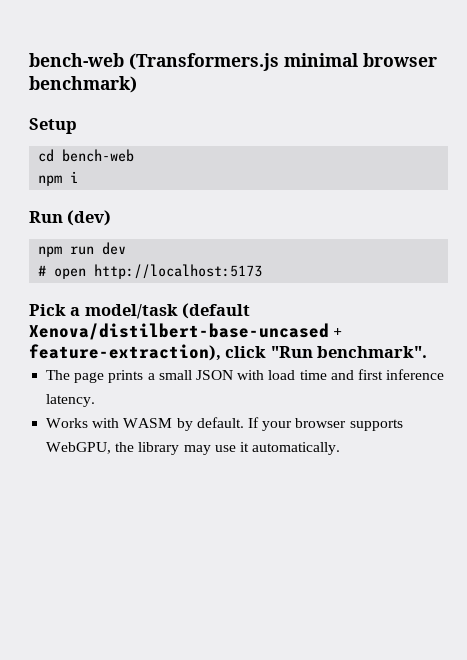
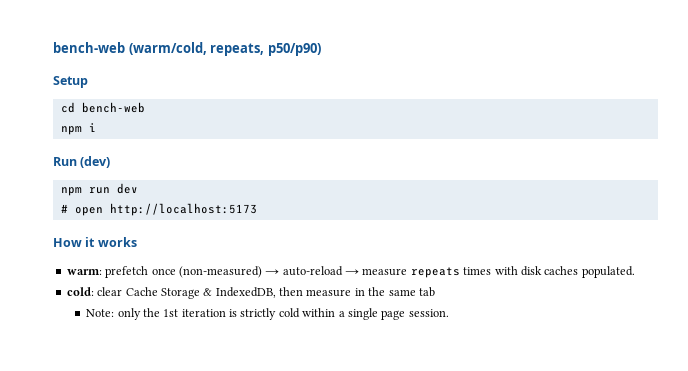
- bench-web (Transformers.js minimal browser benchmark)
+ bench-web (warm/cold, repeats, p50/p90)
- Pick a model/task (default Xenova/distilbert-base-uncased + feature-extraction), click "Run benchmark".
- The page prints a small JSON with load time and first inference latency.
- Works with WASM by default. If your browser supports WebGPU, the library may use it automatically.
+ How it works
+ warm: prefetch once (non-measured) → auto-reload → measure repeats times with disk caches populated.
+ cold: clear Cache Storage & IndexedDB, then measure in the same tab
+ Note: only the 1st iteration is strictly cold within a single page session.

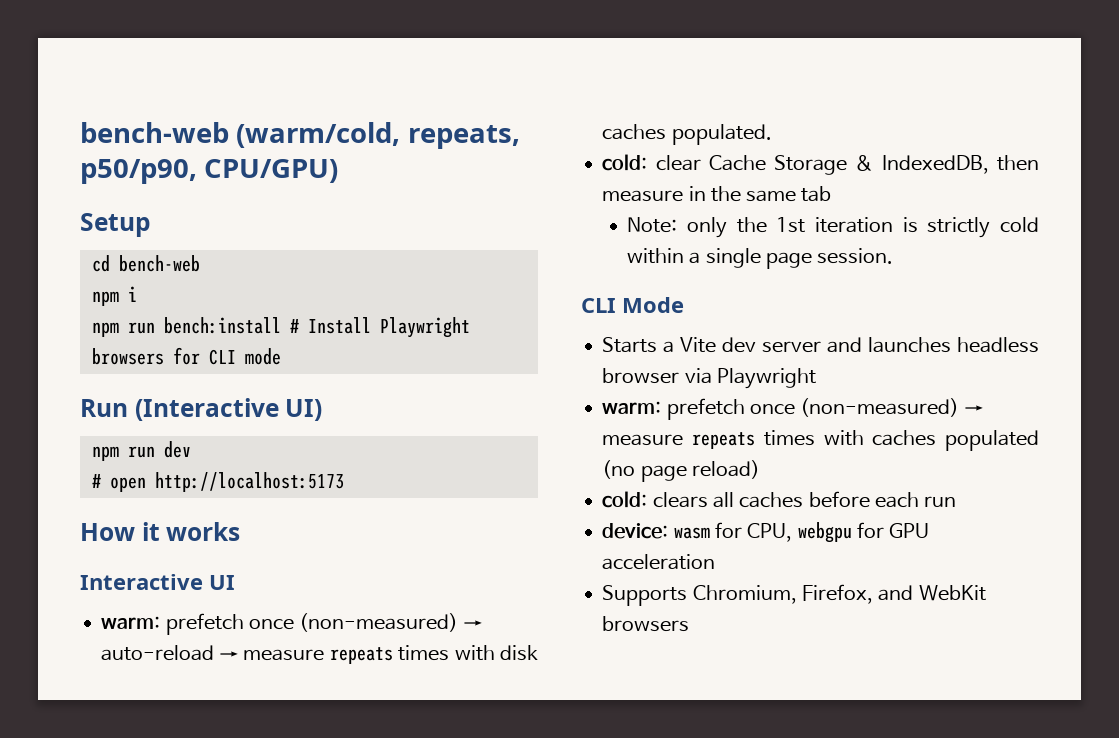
- bench-web (warm/cold, repeats, p50/p90)
+ bench-web (warm/cold, repeats, p50/p90, CPU/GPU)
+ npm run bench:install # Install Playwright browsers for CLI mode
- Run (dev)
+ Run (Interactive UI)
+ Interactive UI
+ CLI Mode
+ Starts a Vite dev server and launches headless browser via Playwright
+ warm: prefetch once (non-measured) → measure repeats times with caches populated (no page reload)
+ cold: clears all caches before each run
+ device: wasm for CPU, webgpu for GPU acceleration
+ Supports Chromium, Firefox, and WebKit browsers

